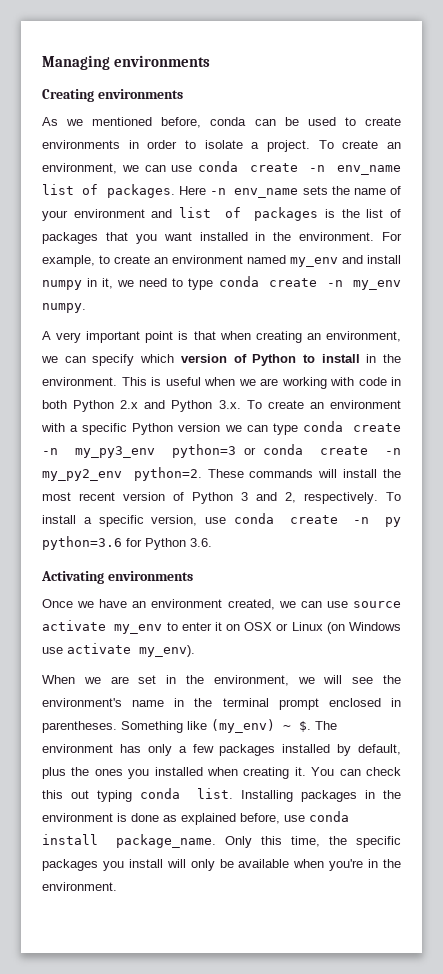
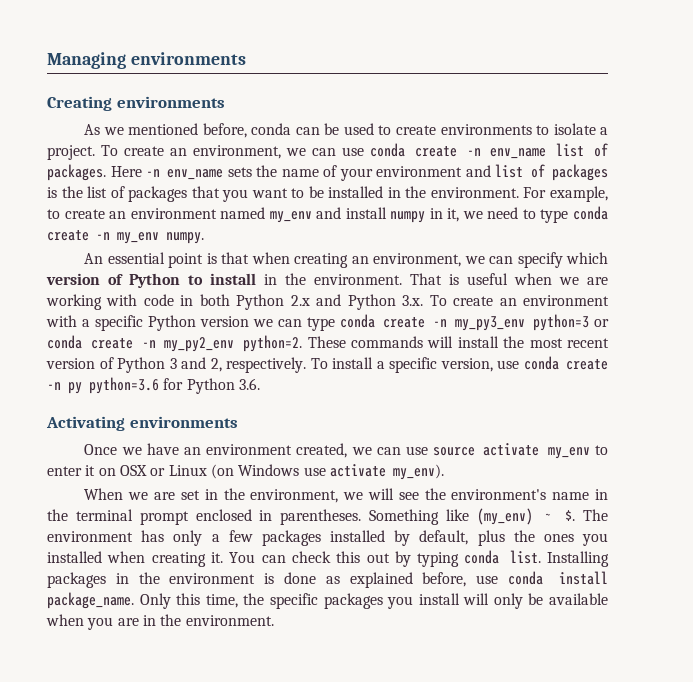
- As we mentioned before, conda can be used to create environments in order to isolate a project.
+ As we mentioned before, conda can be used to create environments to isolate a project.
- Here -n env_name sets the name of your environment and list of packages is the list of packages that you want installed in the environment.
+ Here -n env_name sets the name of your environment and list of packages is the list of packages that you want to be installed in the environment.
- A very important point is that when creating an environment, we can specify which version of Python to install in the environment.
+ An essential point is that when creating an environment, we can specify which version of Python to install in the environment.
- This is useful when we are working with code in both Python 2.x and Python 3.x. To create an environment with a specific Python version we can type conda create -n my_py3_env python=3 or conda create -n my_py2_env python=2.
+ That is useful when we are working with code in both Python 2.x and Python 3.x. To create an environment with a specific Python version we can type conda create -n my_py3_env python=3 or conda create -n my_py2_env python=2.
- You can check this out typing conda list.
+ You can check this out by typing conda list.
- Only this time, the specific packages you install will only be available when you're in the environment.
+ Only this time, the specific packages you install will only be available when you are in the environment.

